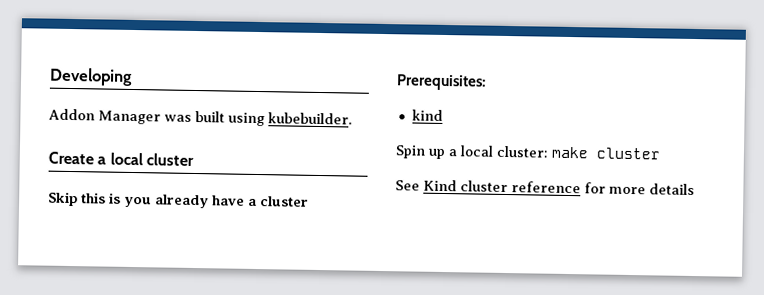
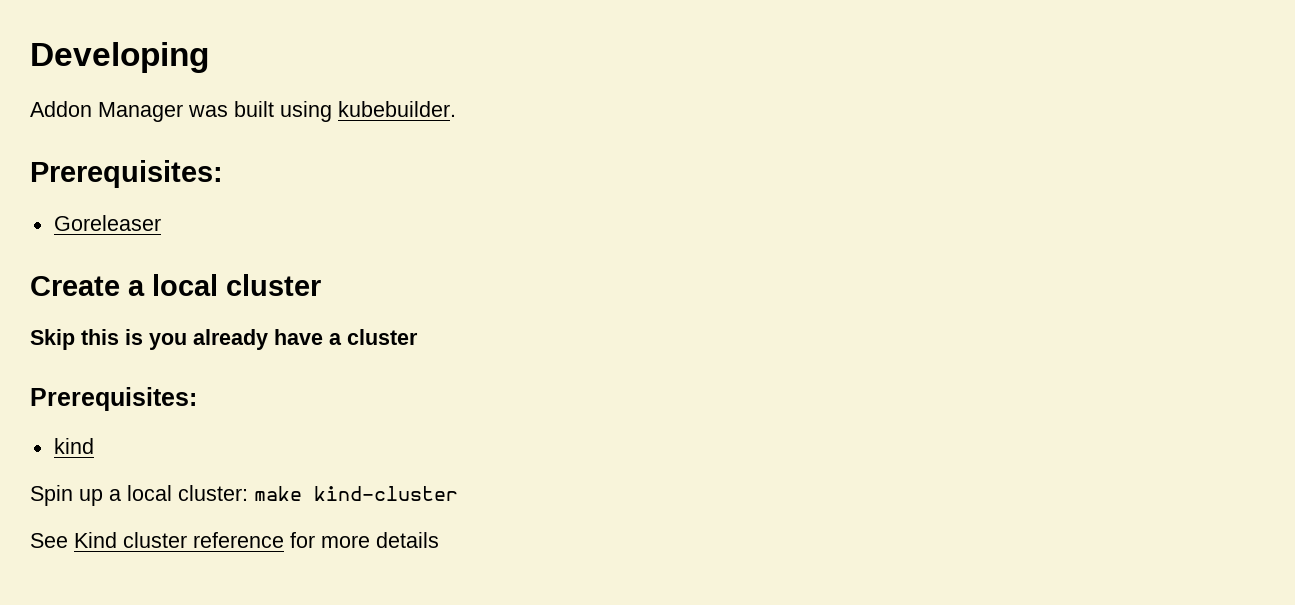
  Addon Manager was built using kubebuilder.
+ Prerequisites:
+ Goreleaser
- Spin up a local cluster: make cluster
+ Spin up a local cluster: make kind-cluster

